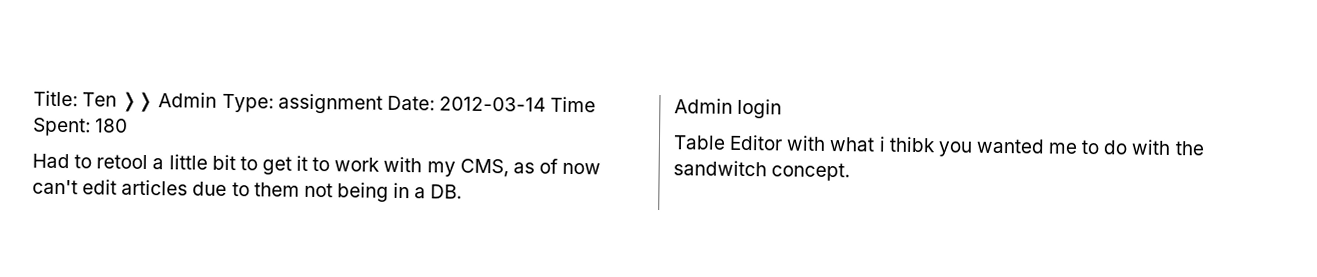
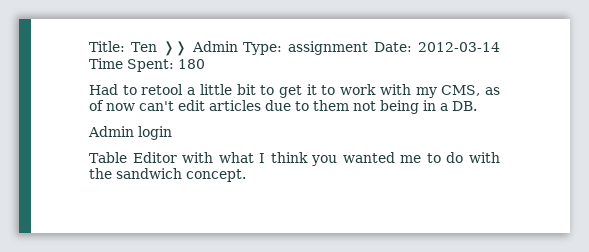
- Table Editor with what i thibk you wanted me to do with the sandwitch concept.
+ Table Editor with what I think you wanted me to do with the sandwich concept.

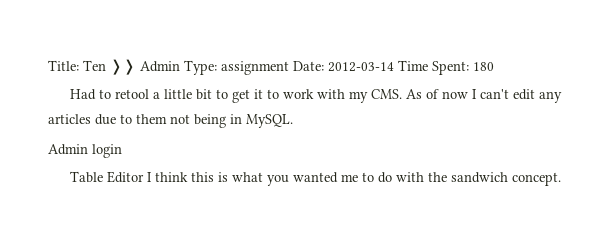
- Had to retool a little bit to get it to work with my CMS, as of now can't edit articles due to them not being in a DB.
+ Had to retool a little bit to get it to work with my CMS. As of now I can't edit any articles due to them not being in MySQL.
- Table Editor with what I think you wanted me to do with the sandwich concept.
+ Table Editor I think this is what you wanted me to do with the sandwich concept.

